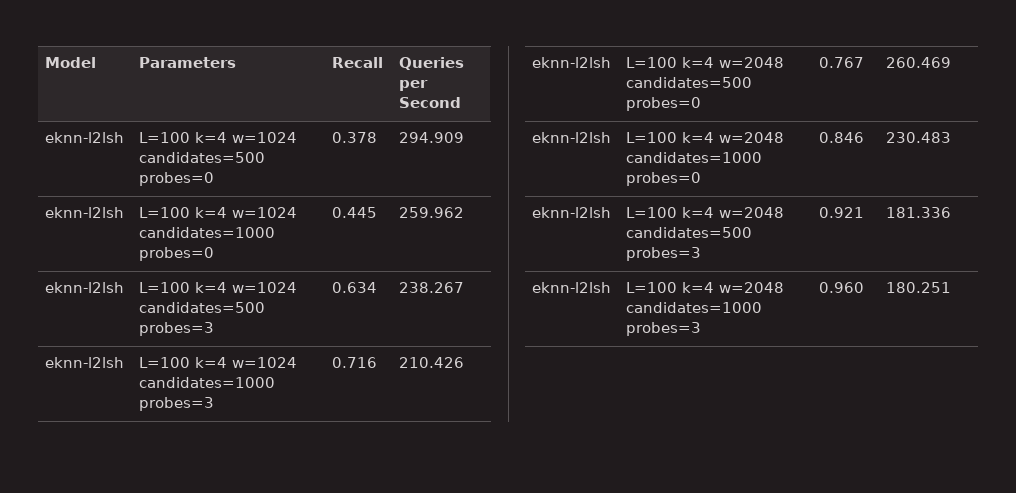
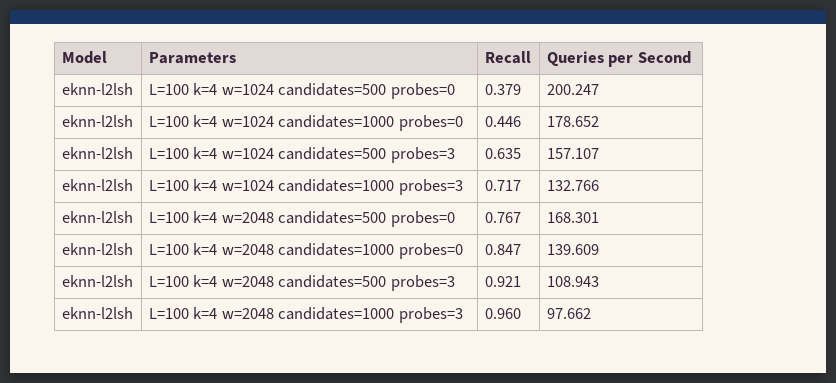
- eknn-l2lsh | L=100 k=4 w=1024 candidates=500 probes=0 | 0.378 | 294.909
+ eknn-l2lsh | L=100 k=4 w=1024 candidates=500 probes=0 | 0.379 | 200.247
- eknn-l2lsh | L=100 k=4 w=1024 candidates=1000 probes=0 | 0.445 | 259.962
+ eknn-l2lsh | L=100 k=4 w=1024 candidates=1000 probes=0 | 0.446 | 178.652
- eknn-l2lsh | L=100 k=4 w=1024 candidates=500 probes=3 | 0.634 | 238.267
+ eknn-l2lsh | L=100 k=4 w=1024 candidates=500 probes=3 | 0.635 | 157.107
- eknn-l2lsh | L=100 k=4 w=1024 candidates=1000 probes=3 | 0.716 | 210.426
+ eknn-l2lsh | L=100 k=4 w=1024 candidates=1000 probes=3 | 0.717 | 132.766
- eknn-l2lsh | L=100 k=4 w=2048 candidates=500 probes=0 | 0.767 | 260.469
+ eknn-l2lsh | L=100 k=4 w=2048 candidates=500 probes=0 | 0.767 | 168.301
- eknn-l2lsh | L=100 k=4 w=2048 candidates=1000 probes=0 | 0.846 | 230.483
+ eknn-l2lsh | L=100 k=4 w=2048 candidates=1000 probes=0 | 0.847 | 139.609
- eknn-l2lsh | L=100 k=4 w=2048 candidates=500 probes=3 | 0.921 | 181.336
+ eknn-l2lsh | L=100 k=4 w=2048 candidates=500 probes=3 | 0.921 | 108.943
- eknn-l2lsh | L=100 k=4 w=2048 candidates=1000 probes=3 | 0.960 | 180.251
+ eknn-l2lsh | L=100 k=4 w=2048 candidates=1000 probes=3 | 0.960 | 97.662

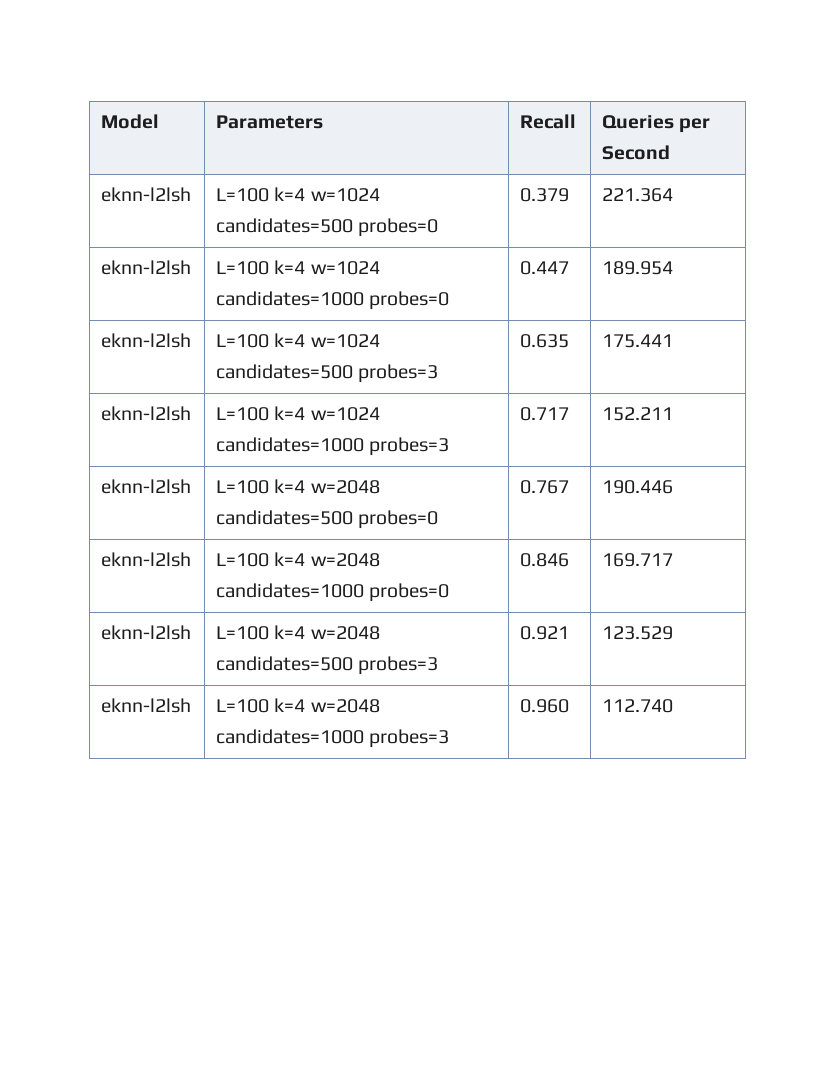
- eknn-l2lsh | L=100 k=4 w=1024 candidates=500 probes=0 | 0.379 | 200.247
+ eknn-l2lsh | L=100 k=4 w=1024 candidates=500 probes=0 | 0.379 | 221.364
- eknn-l2lsh | L=100 k=4 w=1024 candidates=1000 probes=0 | 0.446 | 178.652
+ eknn-l2lsh | L=100 k=4 w=1024 candidates=1000 probes=0 | 0.447 | 189.954
- eknn-l2lsh | L=100 k=4 w=1024 candidates=500 probes=3 | 0.635 | 157.107
+ eknn-l2lsh | L=100 k=4 w=1024 candidates=500 probes=3 | 0.635 | 175.441
- eknn-l2lsh | L=100 k=4 w=1024 candidates=1000 probes=3 | 0.717 | 132.766
+ eknn-l2lsh | L=100 k=4 w=1024 candidates=1000 probes=3 | 0.717 | 152.211
- eknn-l2lsh | L=100 k=4 w=2048 candidates=500 probes=0 | 0.767 | 168.301
+ eknn-l2lsh | L=100 k=4 w=2048 candidates=500 probes=0 | 0.767 | 190.446
- eknn-l2lsh | L=100 k=4 w=2048 candidates=1000 probes=0 | 0.847 | 139.609
+ eknn-l2lsh | L=100 k=4 w=2048 candidates=1000 probes=0 | 0.846 | 169.717
- eknn-l2lsh | L=100 k=4 w=2048 candidates=500 probes=3 | 0.921 | 108.943
+ eknn-l2lsh | L=100 k=4 w=2048 candidates=500 probes=3 | 0.921 | 123.529
- eknn-l2lsh | L=100 k=4 w=2048 candidates=1000 probes=3 | 0.960 | 97.662
+ eknn-l2lsh | L=100 k=4 w=2048 candidates=1000 probes=3 | 0.960 | 112.740

